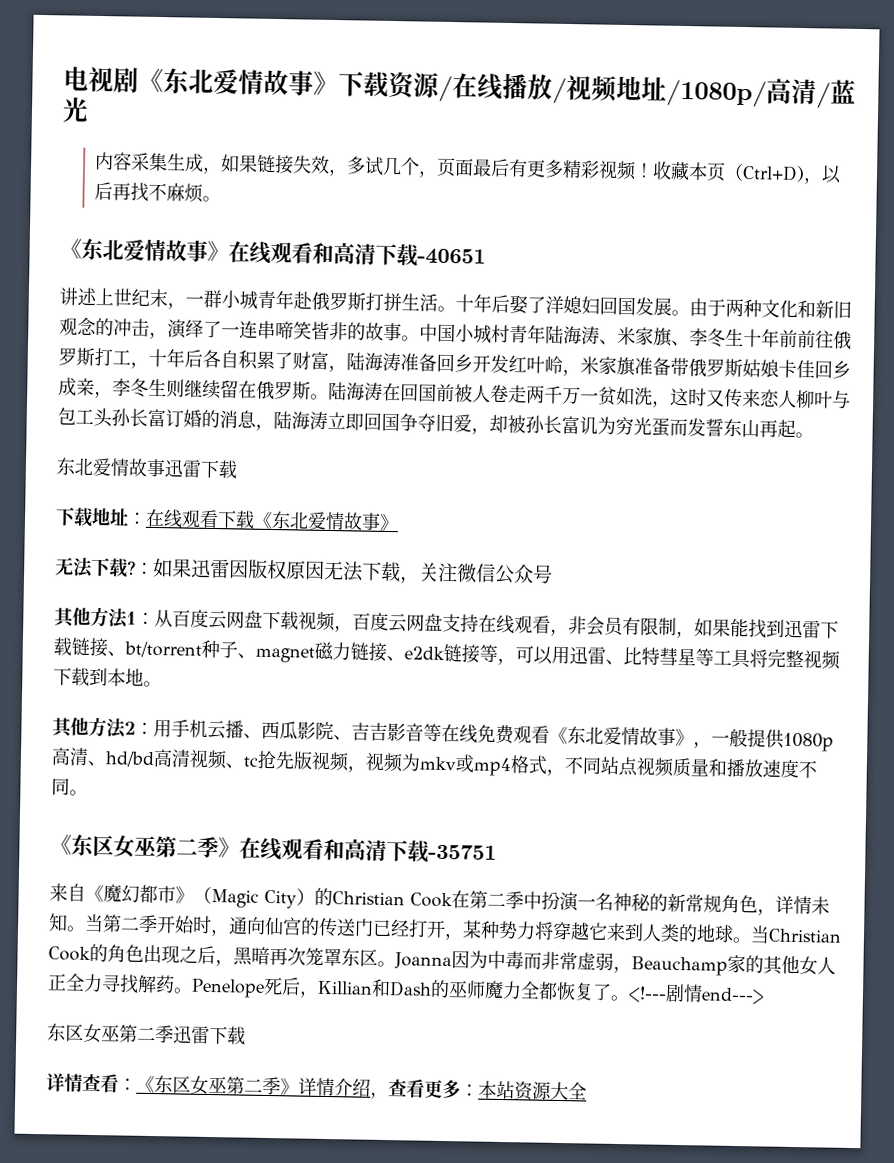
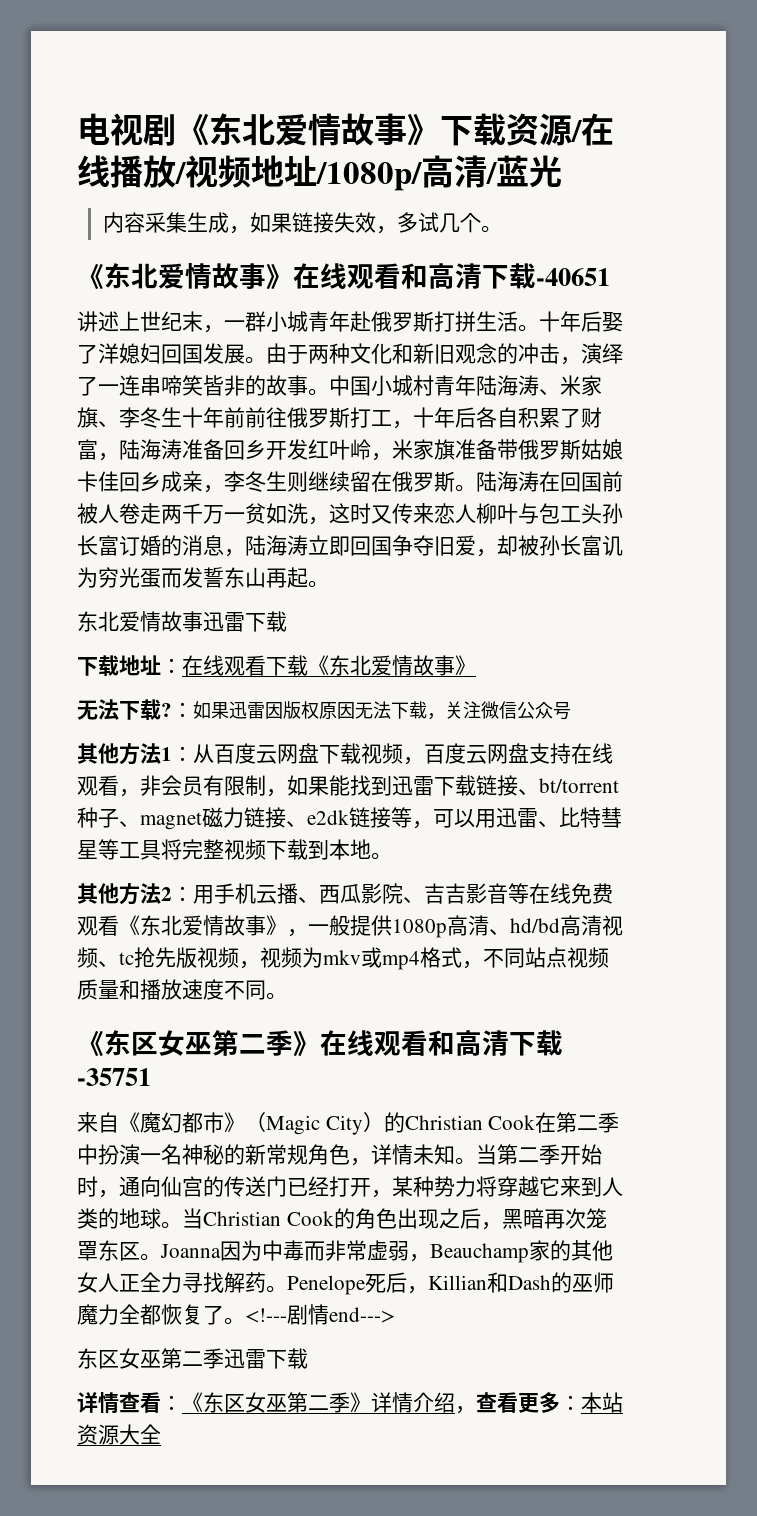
- 内容采集生成，如果链接失效，多试几个，页面最后有更多精彩视频！收藏本页（Ctrl+D)，以后再找不麻烦。
+ 内容采集生成，如果链接失效，多试几个。

